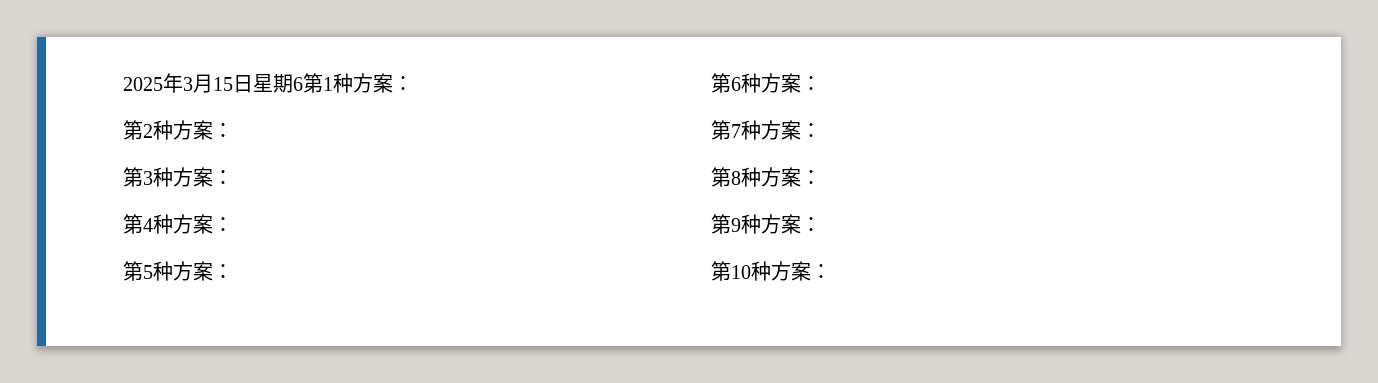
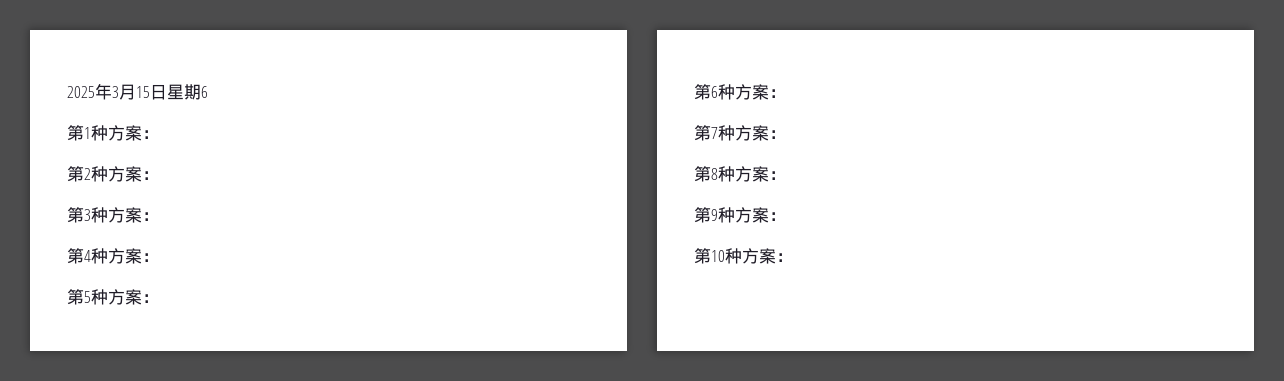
- 2025年3月15日星期6第1种方案：
+ 2025年3月15日星期6
+ 第1种方案：

